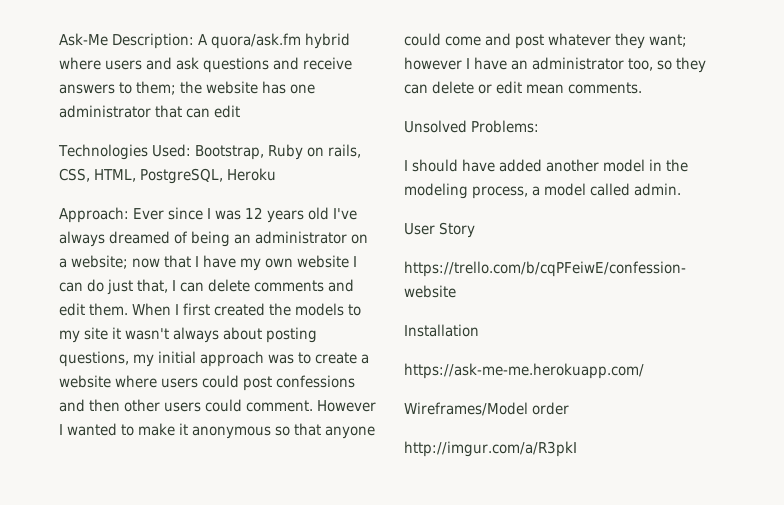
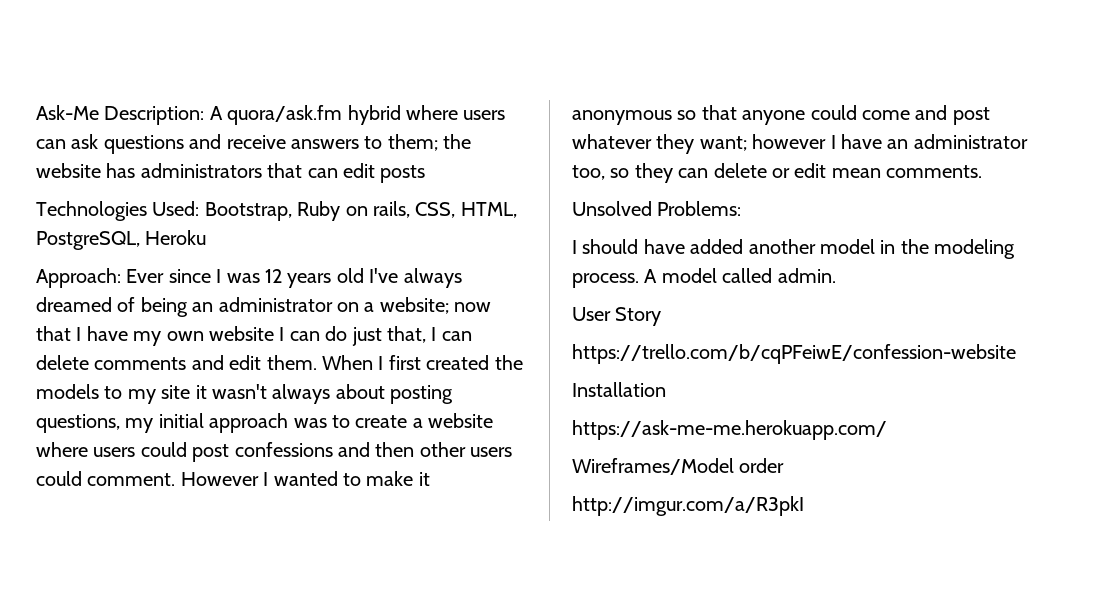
- Ask-Me Description: A quora/ask.fm hybrid where users and ask questions and receive answers to them; the website has one administrator that can edit
+ Ask-Me Description: A quora/ask.fm hybrid where users can ask questions and receive answers to them; the website has administrators that can edit posts
- I should have added another model in the modeling process, a model called admin.
+ I should have added another model in the modeling process. A model called admin.

